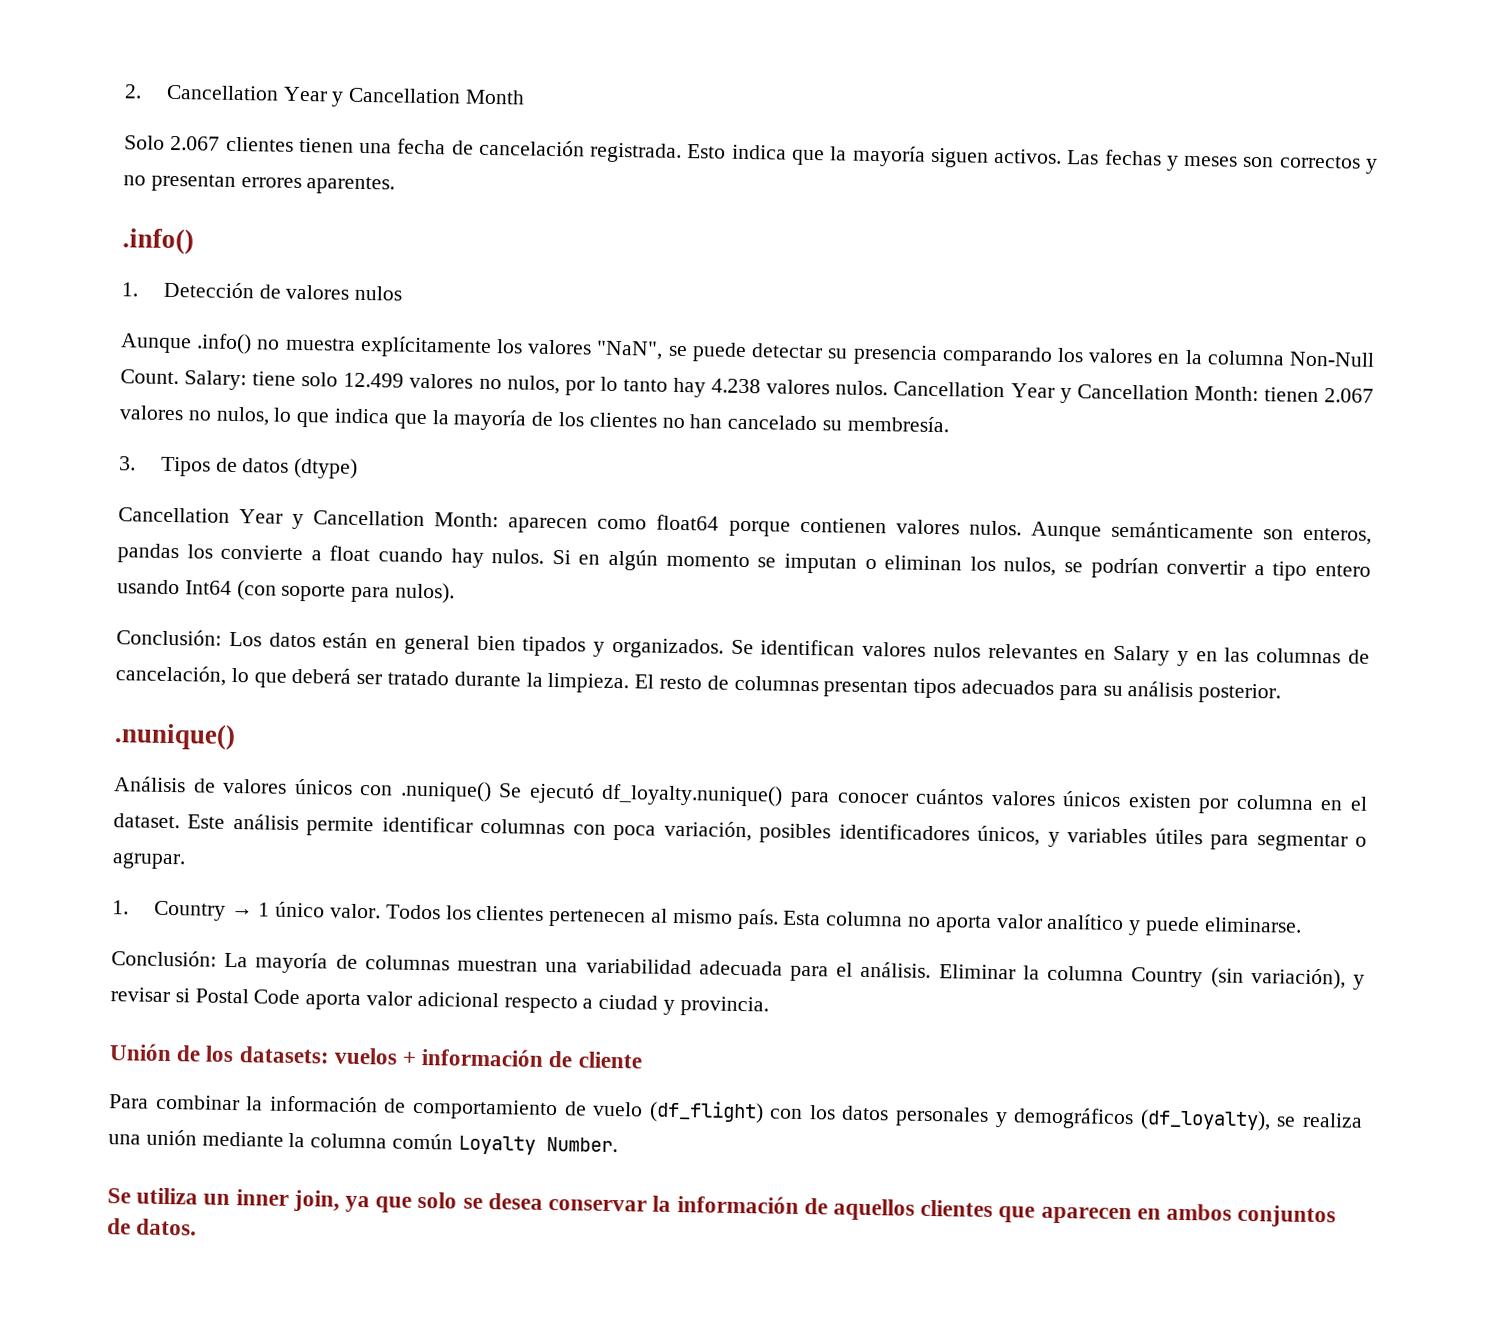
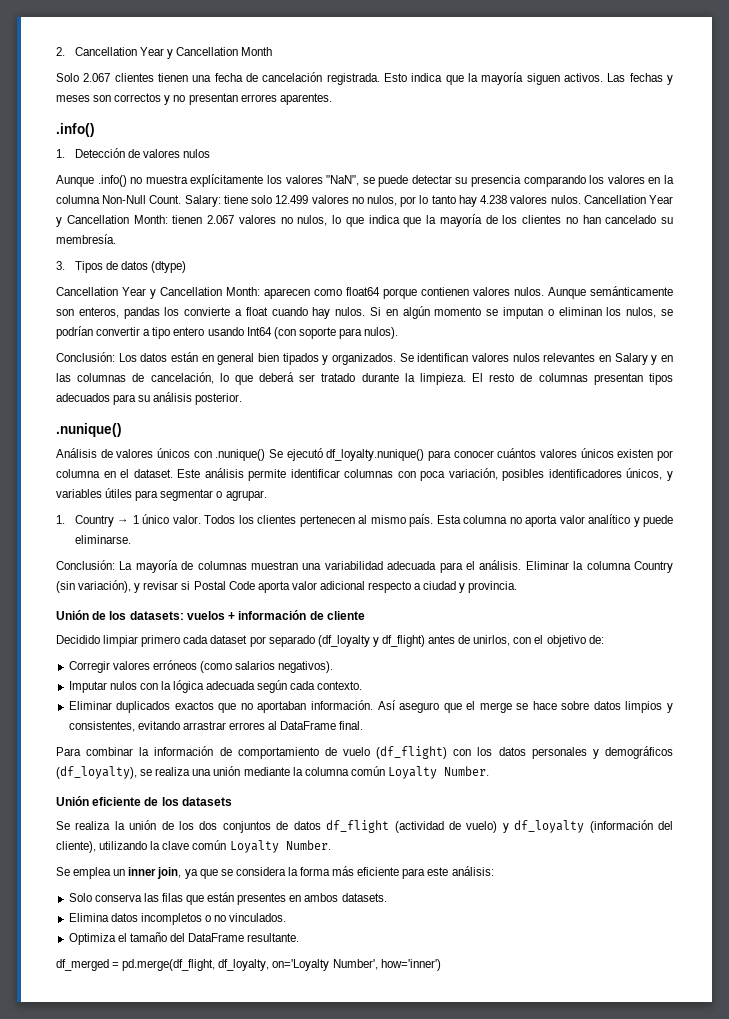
+ Decidido limpiar primero cada dataset por separado (df_loyalty y df_flight) antes de unirlos, con el objetivo de:
+ Corregir valores erróneos (como salarios negativos).
+ Imputar nulos con la lógica adecuada según cada contexto.
+ Eliminar duplicados exactos que no aportaban información. Así aseguro que el merge se hace sobre datos limpios y consistentes, evitando arrastrar errores al DataFrame final.
- Se utiliza un inner join, ya que solo se desea conservar la información de aquellos clientes que aparecen en ambos conjuntos de datos.
+ Unión eficiente de los datasets
+ Se realiza la unión de los dos conjuntos de datos df_flight (actividad de vuelo) y df_loyalty (información del cliente), utilizando la clave común Loyalty Number.
+ Se emplea un inner join, ya que se considera la forma más eficiente para este análisis:
+ Solo conserva las filas que están presentes en ambos datasets.
+ Elimina datos incompletos o no vinculados.
+ Optimiza el tamaño del DataFrame resultante.
+ df_merged = pd.merge(df_flight, df_loyalty, on='Loyalty Number', how='inner')

